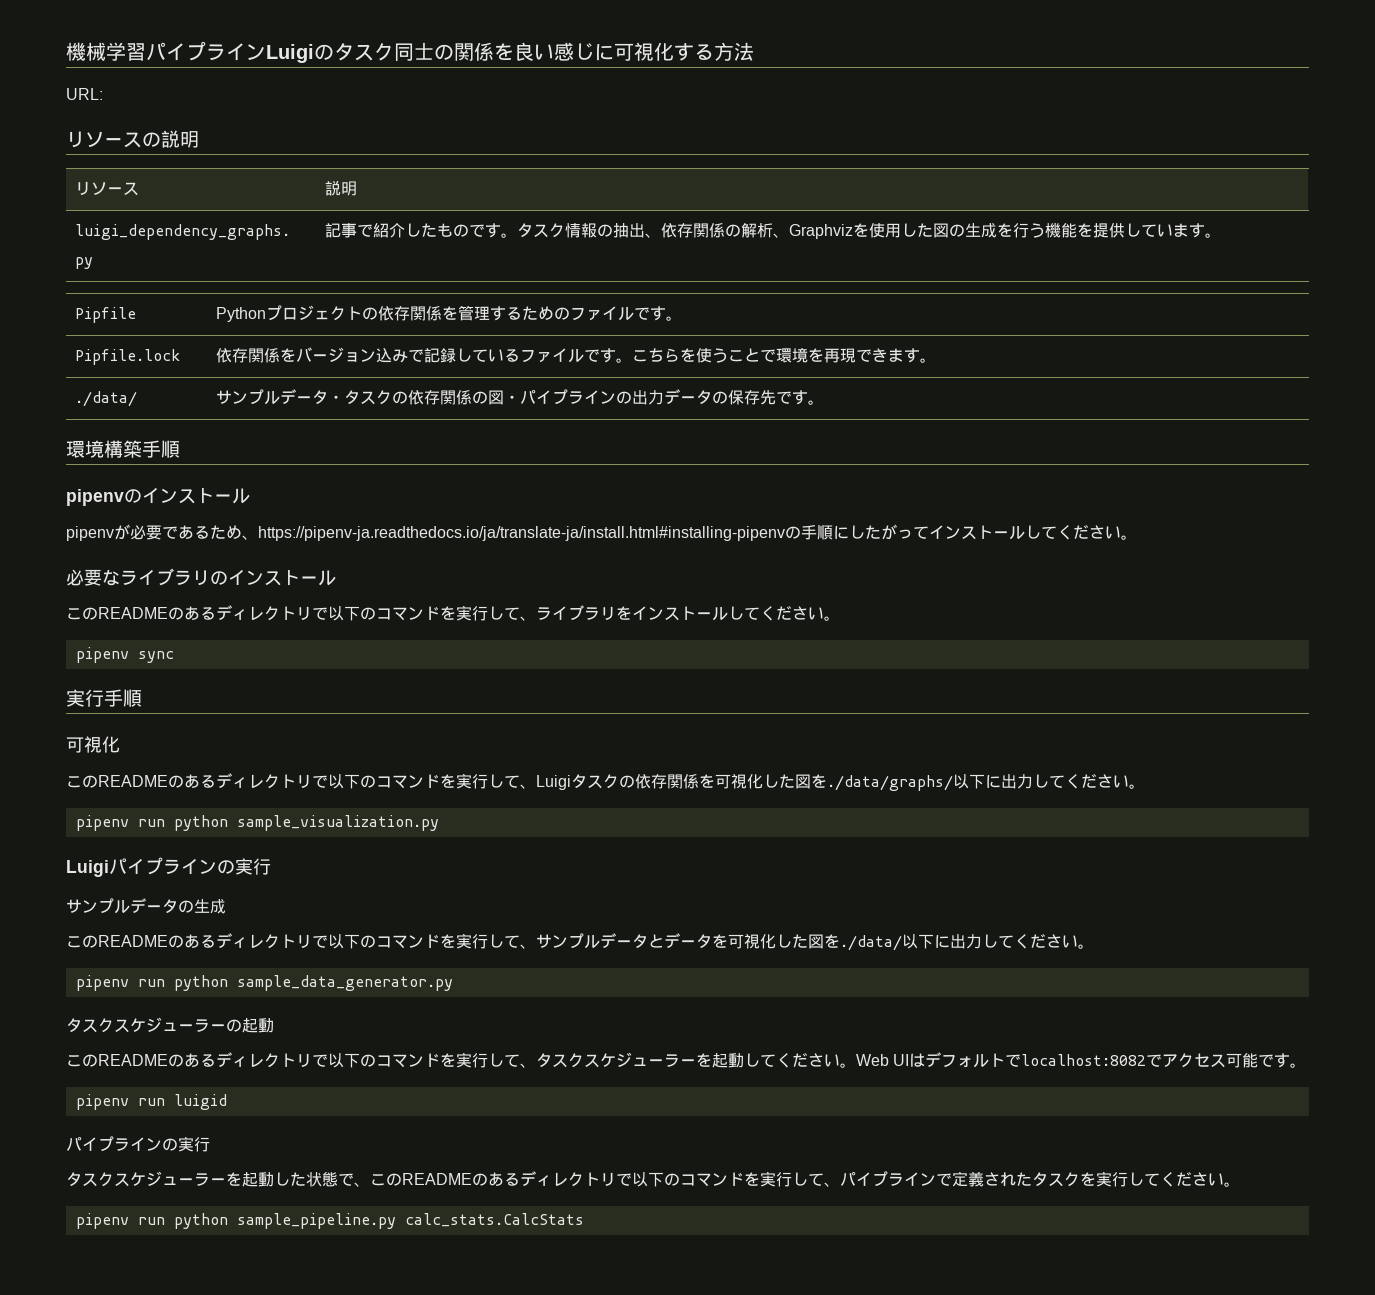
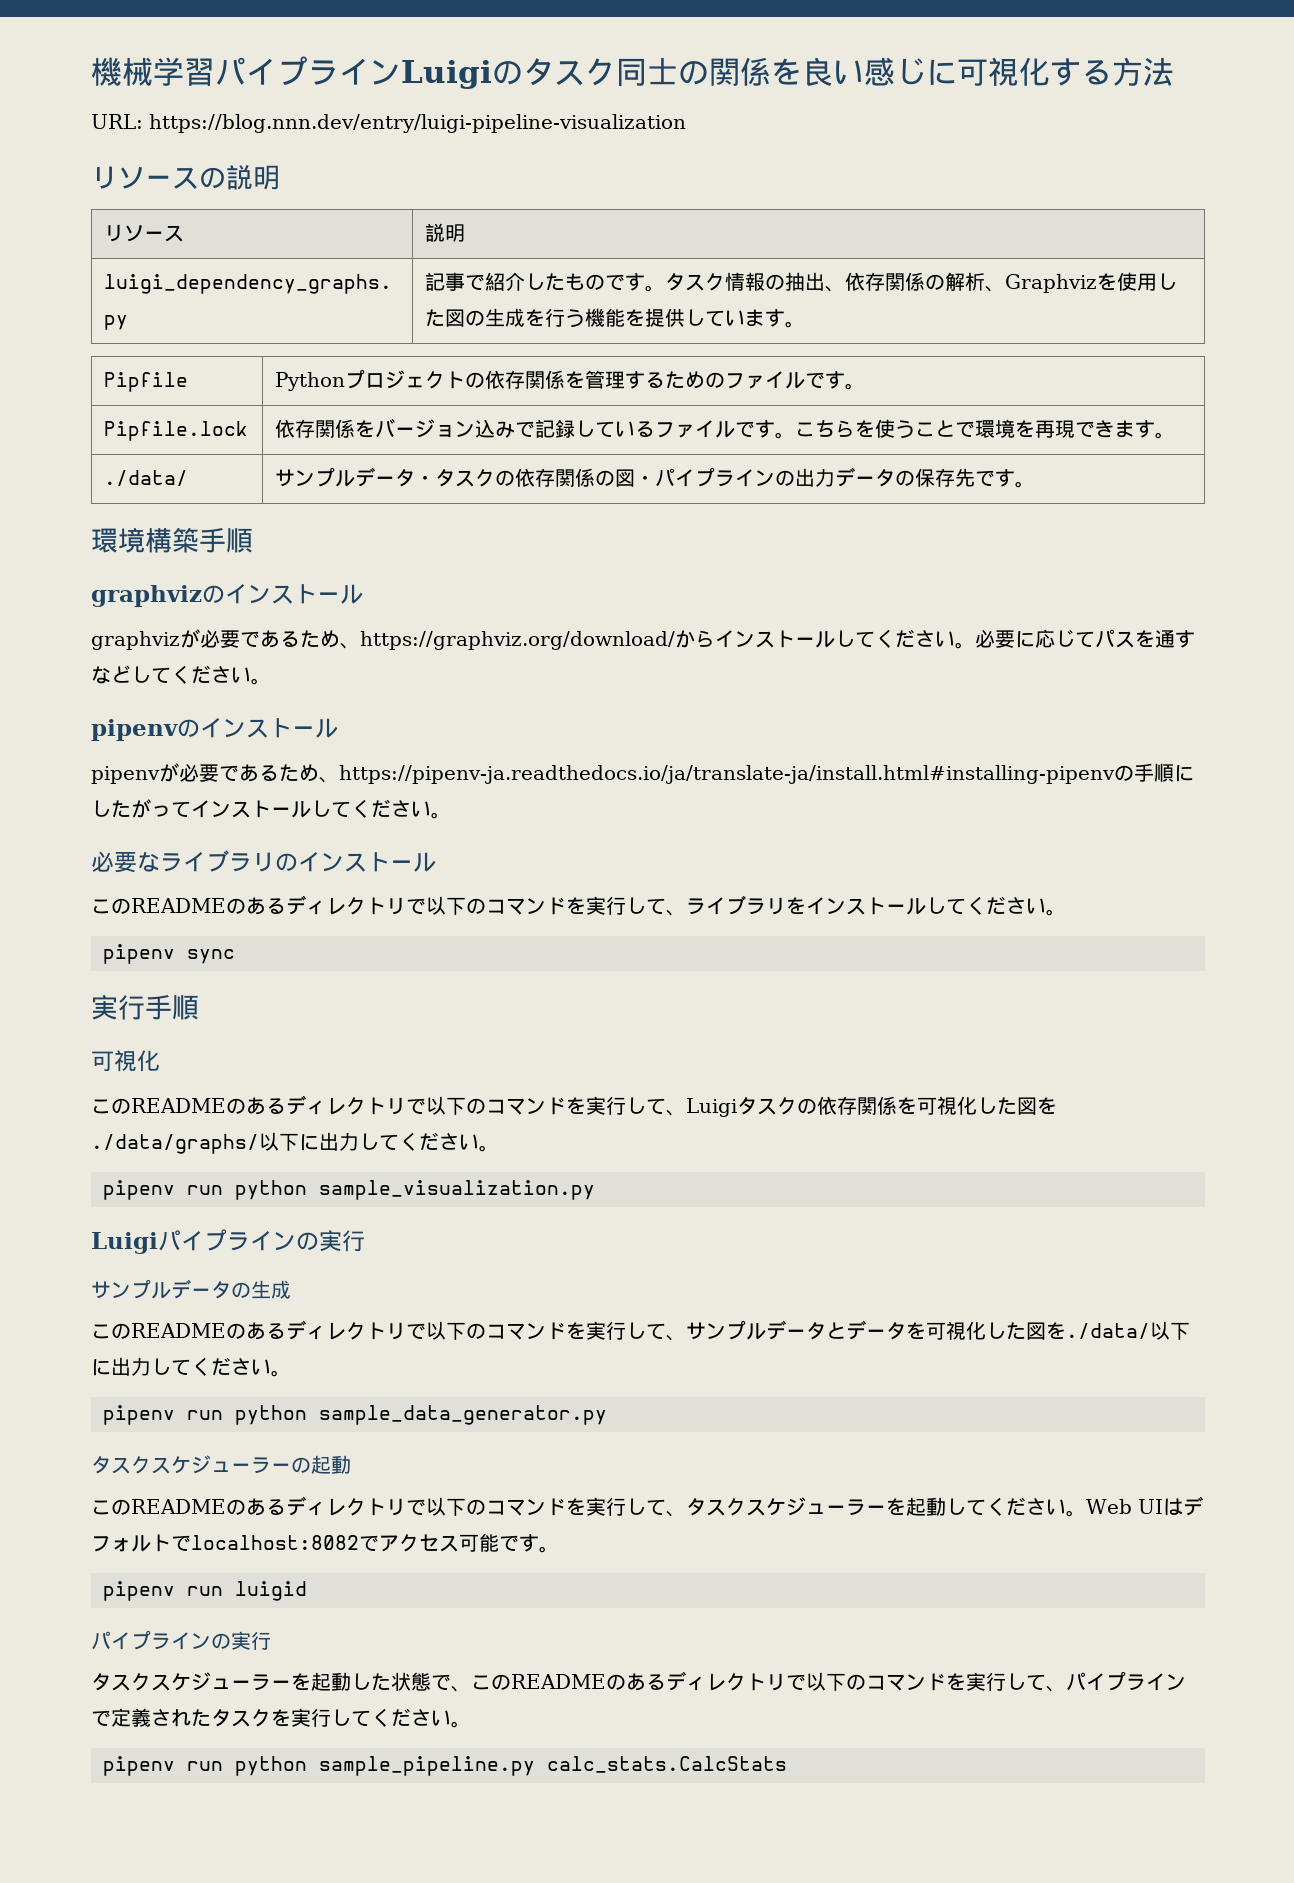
- URL:
+ URL: https://blog.nnn.dev/entry/luigi-pipeline-visualization
+ graphvizのインストール
+ graphvizが必要であるため、https://graphviz.org/download/からインストールしてください。必要に応じてパスを通すなどしてください。

